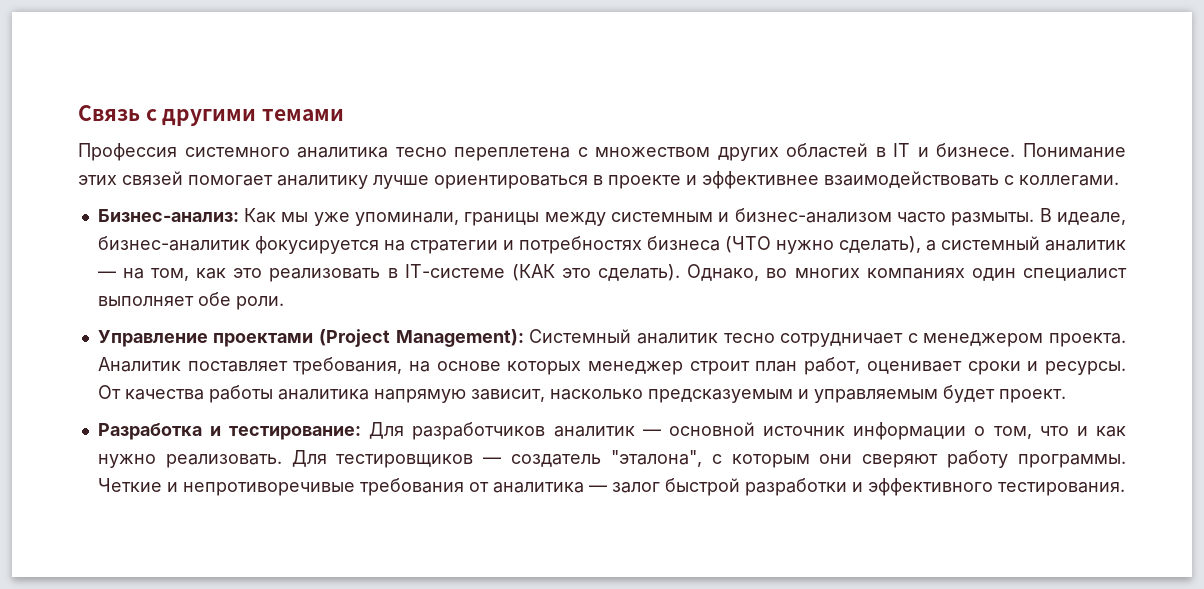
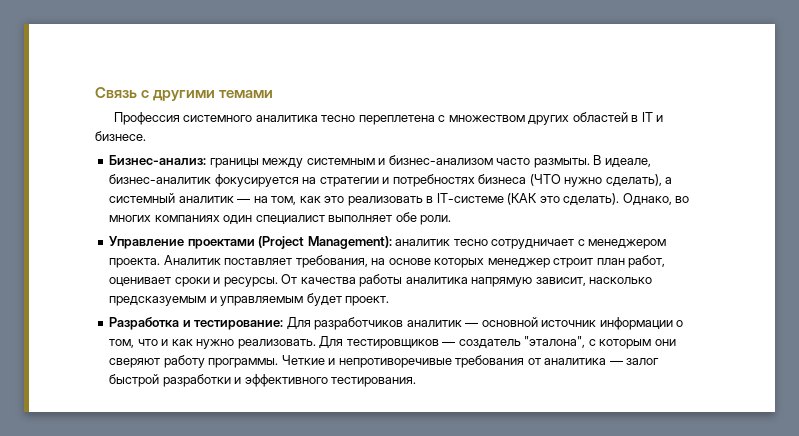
- Профессия системного аналитика тесно переплетена с множеством других областей в IT и бизнесе. Понимание этих связей помогает аналитику лучше ориентироваться в проекте и эффективнее взаимодействовать с коллегами.
- Бизнес-анализ: Как мы уже упоминали, границы между системным и бизнес-анализом часто размыты.
+ Профессия системного аналитика тесно переплетена с множеством других областей в IT и бизнесе.
+ Бизнес-анализ: границы между системным и бизнес-анализом часто размыты.
- Управление проектами (Project Management): Системный аналитик тесно сотрудничает с менеджером проекта.
+ Управление проектами (Project Management): аналитик тесно сотрудничает с менеджером проекта.

